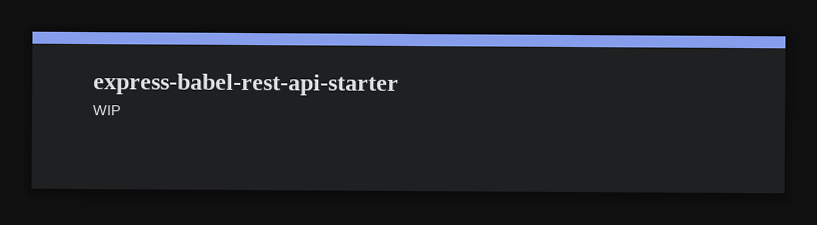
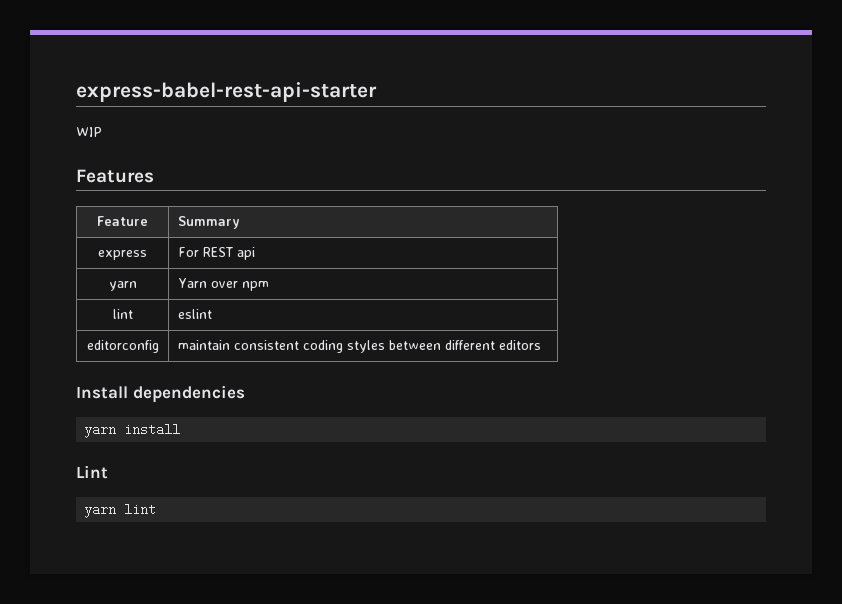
+ Features
+ Feature | Summary
+ express | For REST api
+ yarn | Yarn over npm
+ lint | eslint
+ editorconfig | maintain consistent coding styles between different editors
+ Install dependencies
+ yarn install
+ Lint
+ yarn lint

